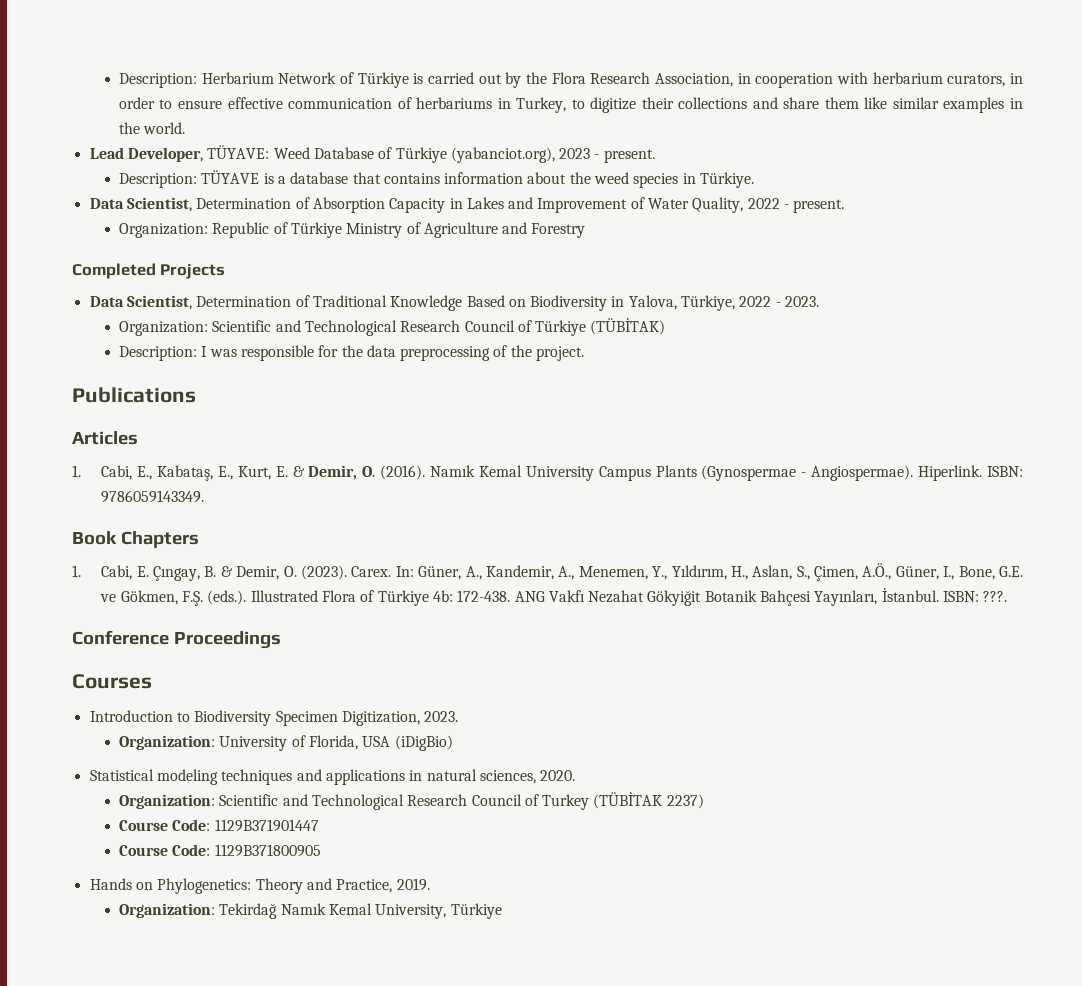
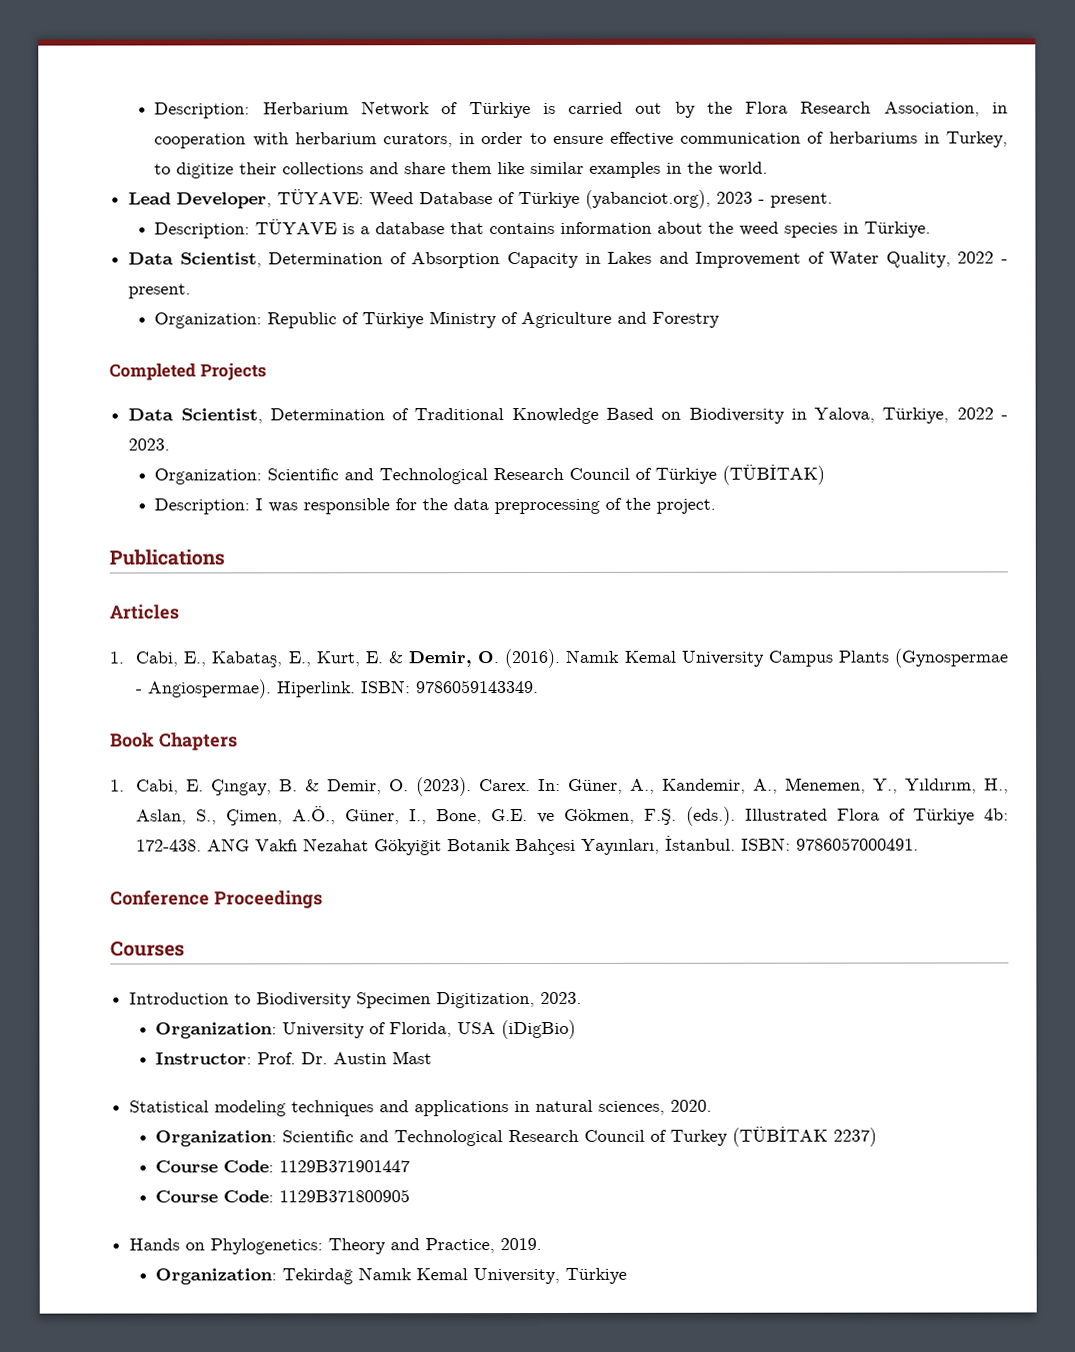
- ISBN: ???.
+ ISBN: 9786057000491.
+ Instructor: Prof. Dr. Austin Mast

